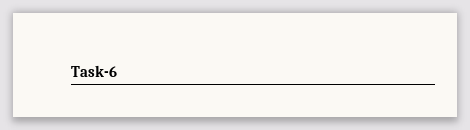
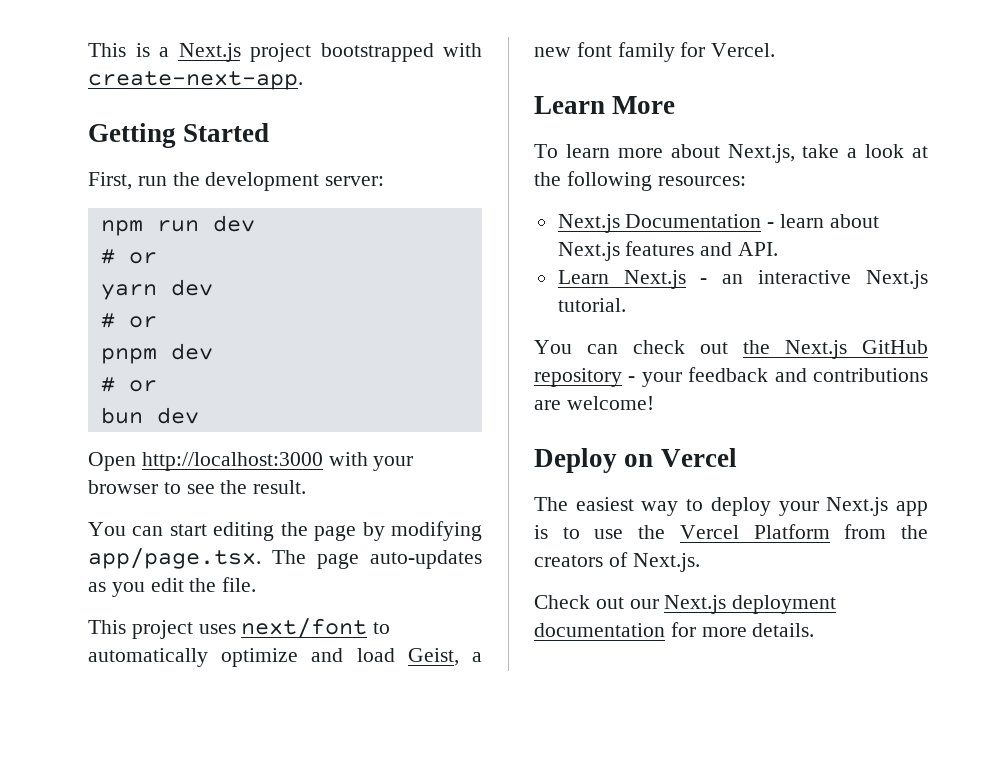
- Task-6
+ This is a Next.js project bootstrapped with create-next-app.
+ Getting Started
+ First, run the development server:
+ npm run dev
+ # or
+ yarn dev
+ # or
+ pnpm dev
+ # or
+ bun dev
+ Open http://localhost:3000 with your browser to see the result.
+ You can start editing the page by modifying app/page.tsx. The page auto-updates as you edit the file.
+ This project uses next/font to automatically optimize and load Geist, a new font family for Vercel.
+ Learn More
+ To learn more about Next.js, take a look at the following resources:
+ Next.js Documentation - learn about Next.js features and API.
+ Learn Next.js - an interactive Next.js tutorial.
+ You can check out the Next.js GitHub repository - your feedback and contributions are welcome!
+ Deploy on Vercel
+ The easiest way to deploy your Next.js app is to use the Vercel Platform from the creators of Next.js.
+ Check out our Next.js deployment documentation for more details.

